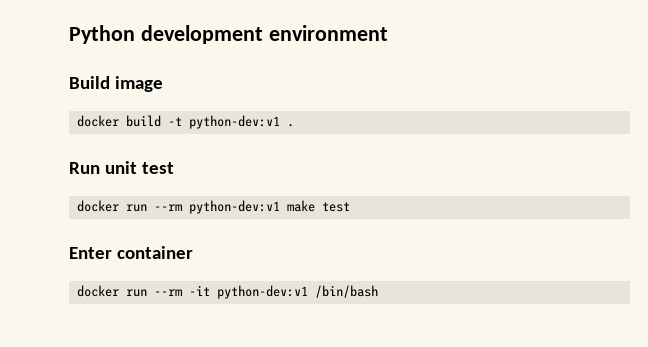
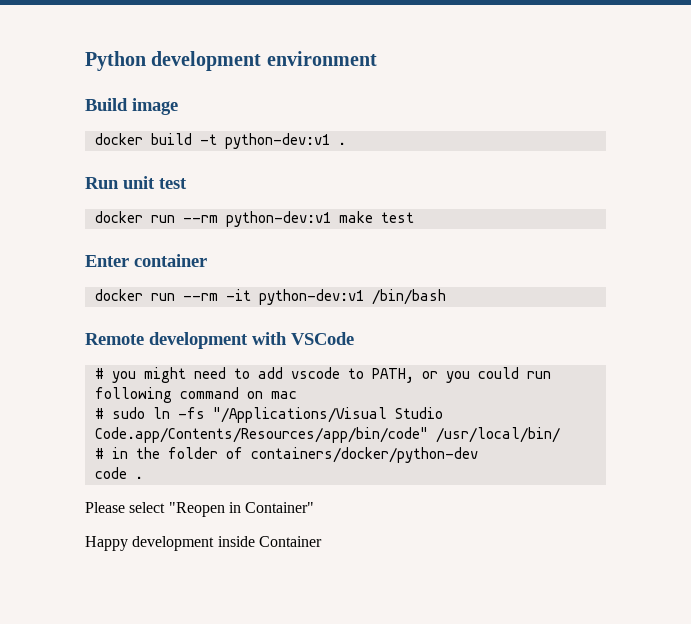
+ Remote development with VSCode
+ # you might need to add vscode to PATH, or you could run following command on mac
+ # sudo ln -fs "/Applications/Visual Studio Code.app/Contents/Resources/app/bin/code" /usr/local/bin/
+ # in the folder of containers/docker/python-dev
+ code .
+ Please select "Reopen in Container"
+ Happy development inside Container

